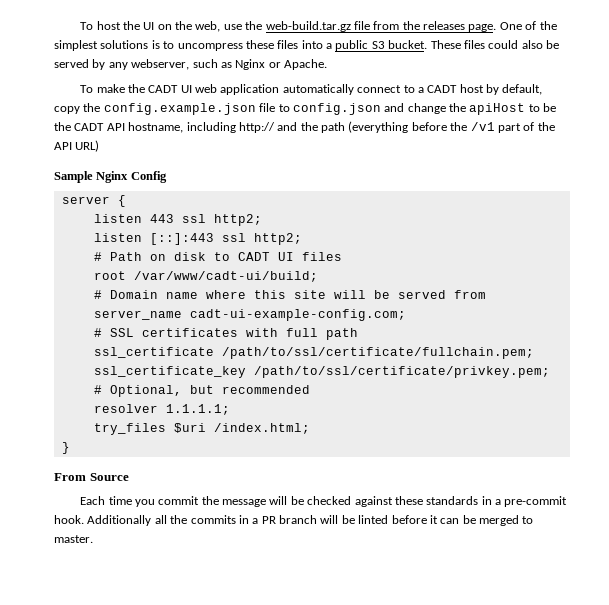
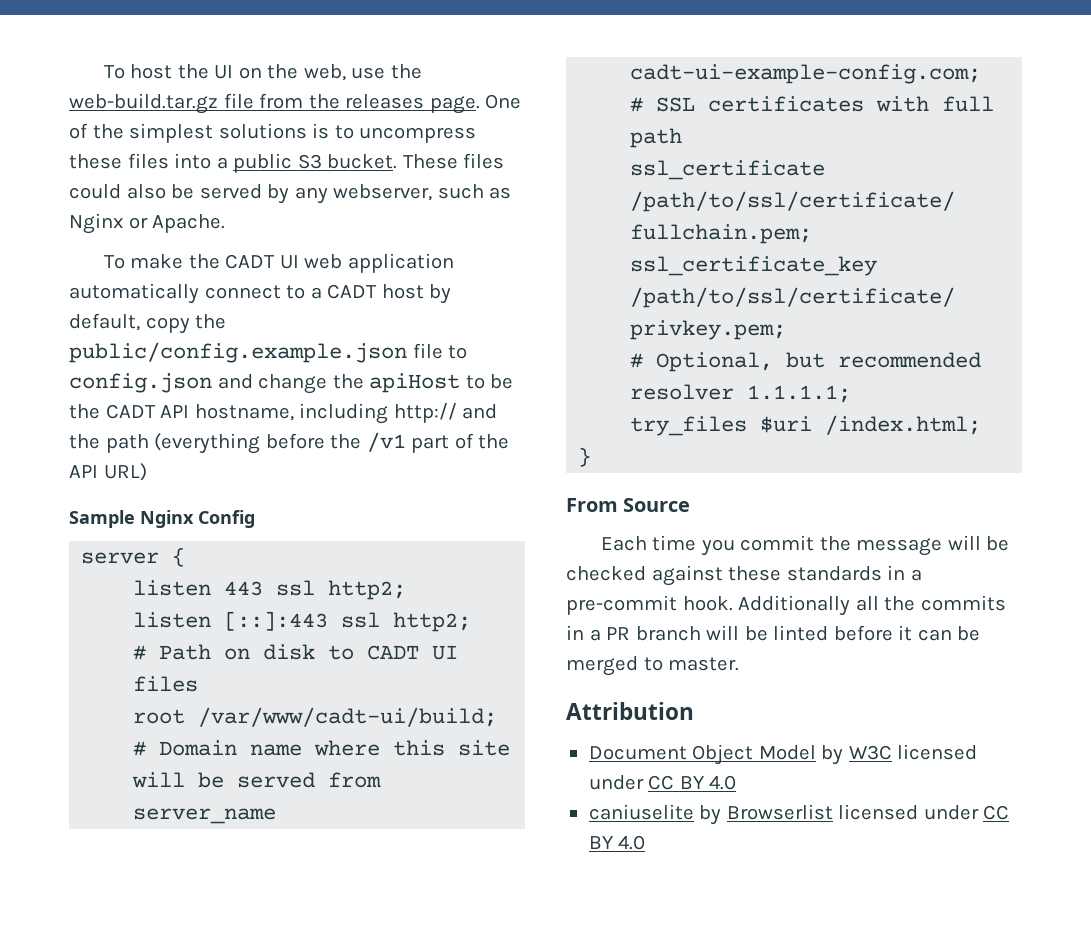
- To make the CADT UI web application automatically connect to a CADT host by default, copy the config.example.json file to config.json and change the apiHost to be the CADT API hostname, including http:// and the path (everything before the /v1 part of the API URL)
+ To make the CADT UI web application automatically connect to a CADT host by default, copy the public/config.example.json file to config.json and change the apiHost to be the CADT API hostname, including http:// and the path (everything before the /v1 part of the API URL)
+ Attribution
+ Document Object Model by W3C licensed under CC BY 4.0
+ caniuselite by Browserlist licensed under CC BY 4.0

